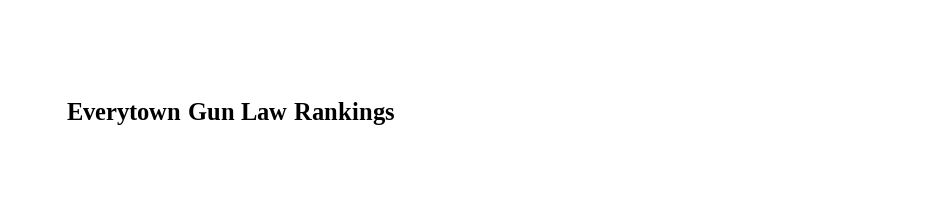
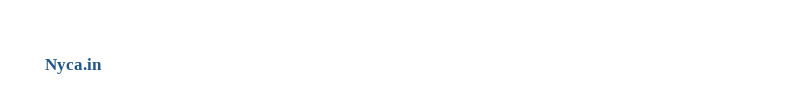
- Everytown Gun Law Rankings
+ Nyca.in

